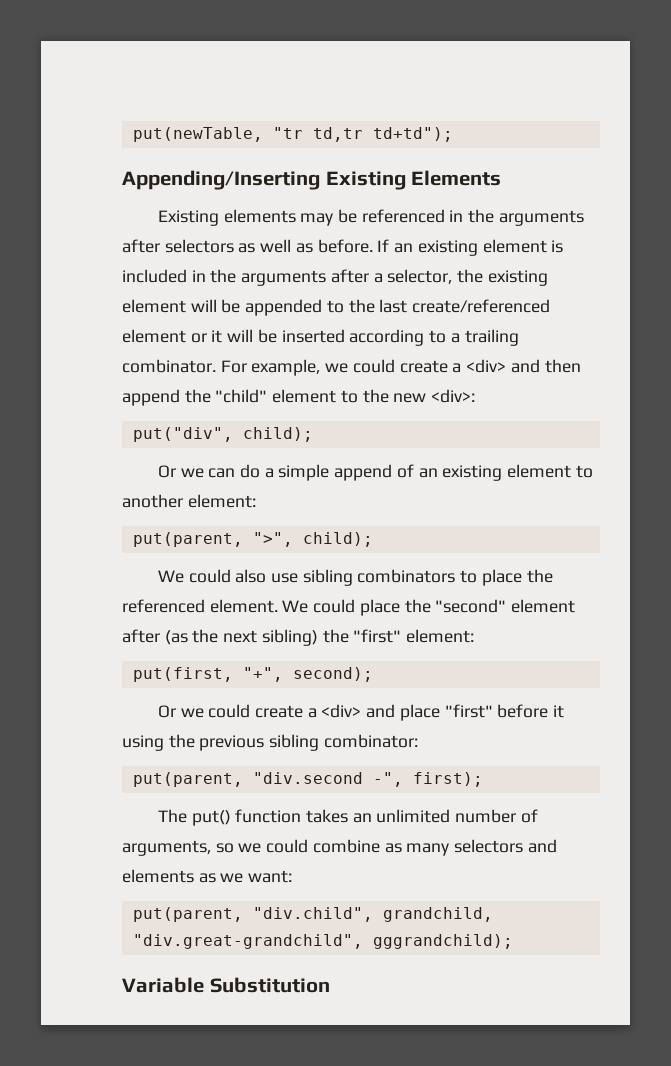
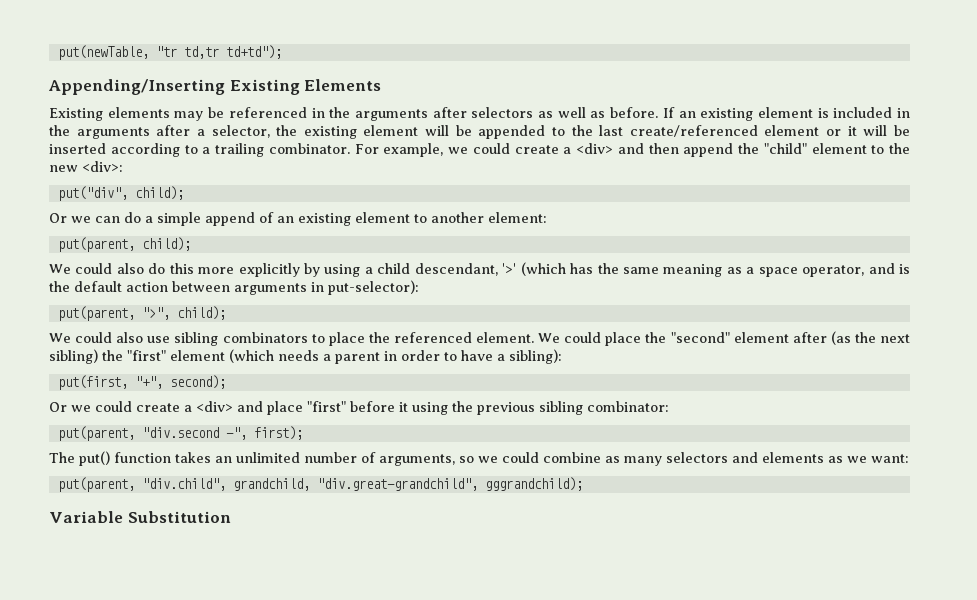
+ put(parent, child);
+ We could also do this more explicitly by using a child descendant, '>' (which has the same meaning as a space operator, and is the default action between arguments in put-selector):
- We could place the "second" element after (as the next sibling) the "first" element:
+ We could place the "second" element after (as the next sibling) the "first" element (which needs a parent in order to have a sibling):

